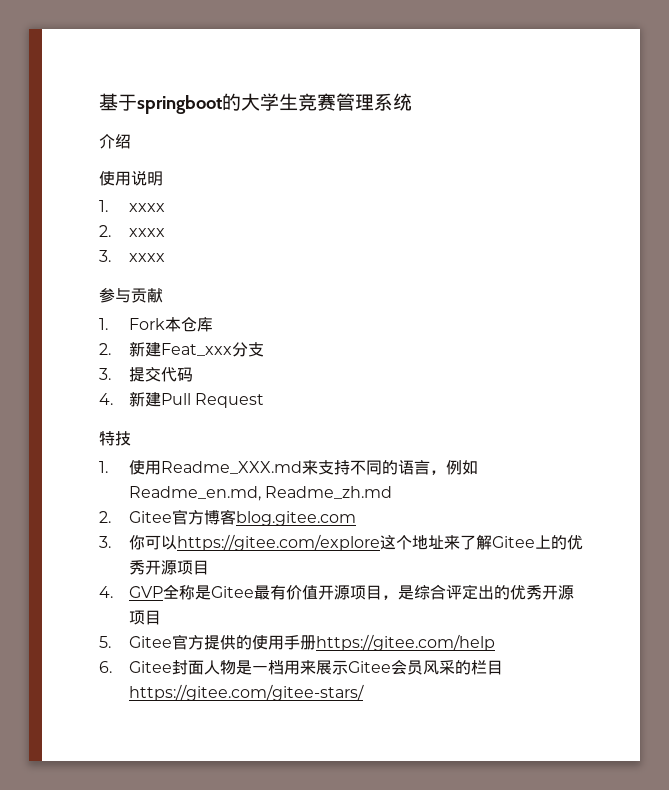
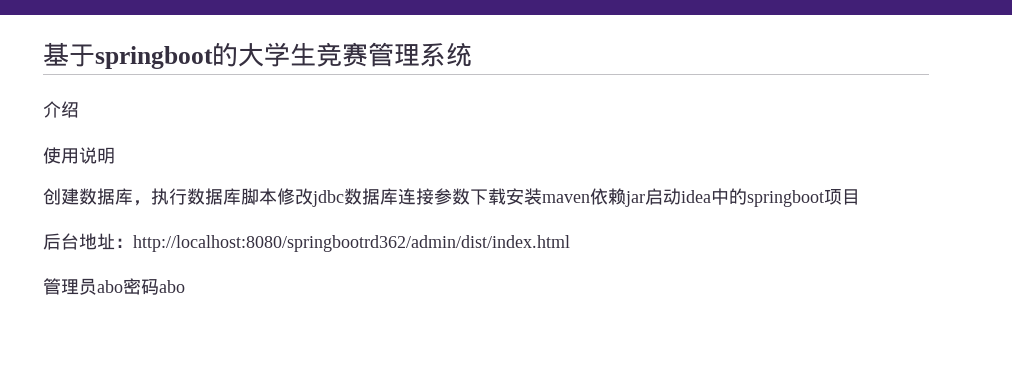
- 1. xxxx
- 2. xxxx
- 3. xxxx
- 参与贡献
- 1. Fork本仓库
- 2.新建Feat_xxx分支
- 3.提交代码
- 4.新建Pull Request
- 特技
- 1.使用Readme_XXX.md来支持不同的语言，例如Readme_en.md, Readme_zh.md
- 2. Gitee官方博客blog.gitee.com
- 3.你可以https://gitee.com/explore这个地址来了解Gitee上的优秀开源项目
- 4. GVP全称是Gitee最有价值开源项目，是综合评定出的优秀开源项目
- 5. Gitee官方提供的使用手册https://gitee.com/help
- 6. Gitee封面人物是一档用来展示Gitee会员风采的栏目https://gitee.com/gitee-stars/
+ 创建数据库，执行数据库脚本修改jdbc数据库连接参数下载安装maven依赖jar启动idea中的springboot项目
+ 后台地址：http://localhost:8080/springbootrd362/admin/dist/index.html
+ 管理员abo密码abo

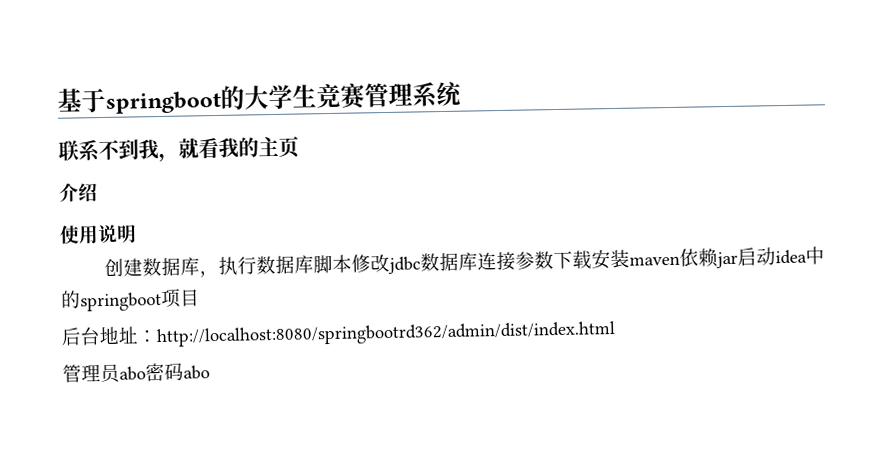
+ 联系不到我，就看我的主页

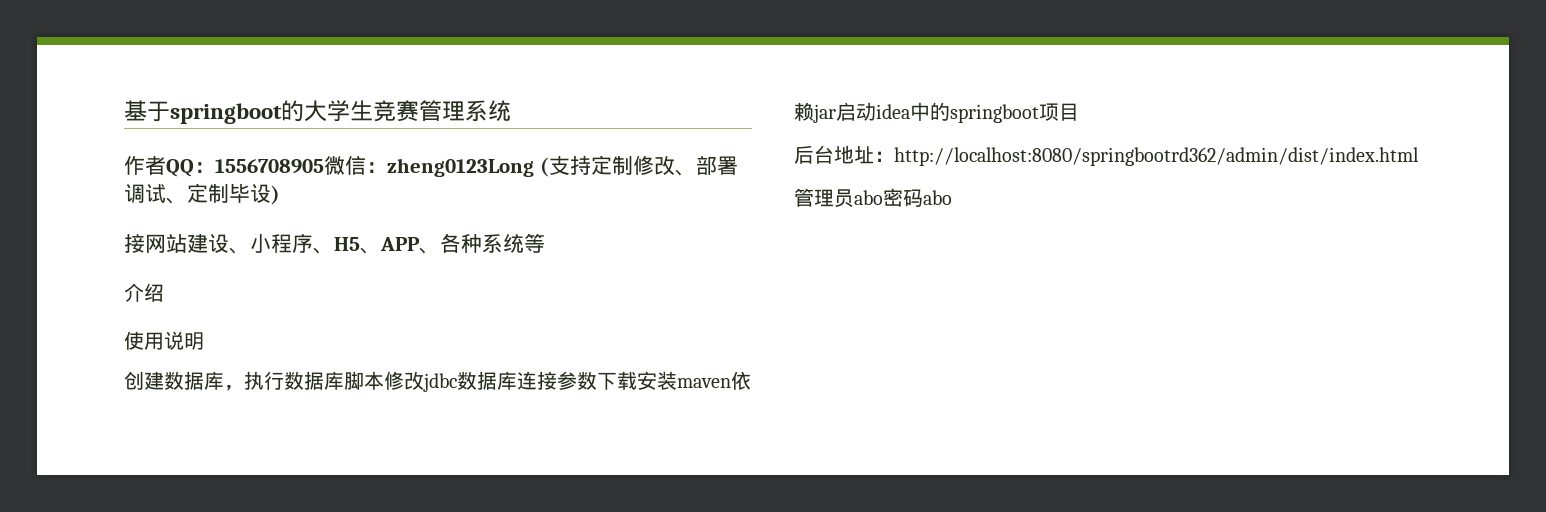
- 联系不到我，就看我的主页
+ 作者QQ：1556708905微信：zheng0123Long (支持定制修改、部署调试、定制毕设)
+ 接网站建设、小程序、H5、APP、各种系统等

